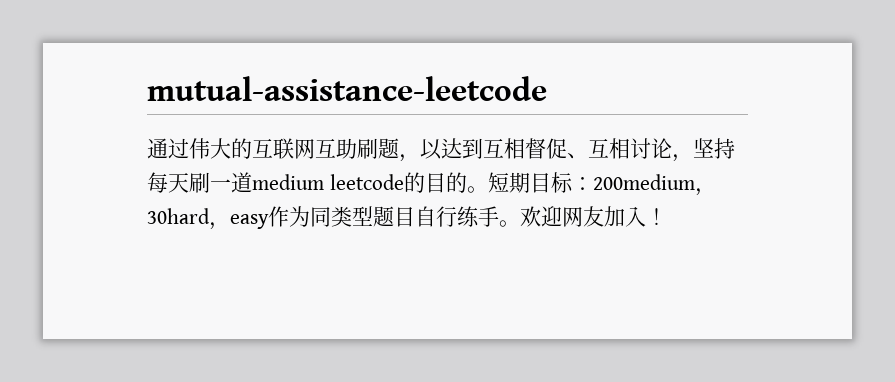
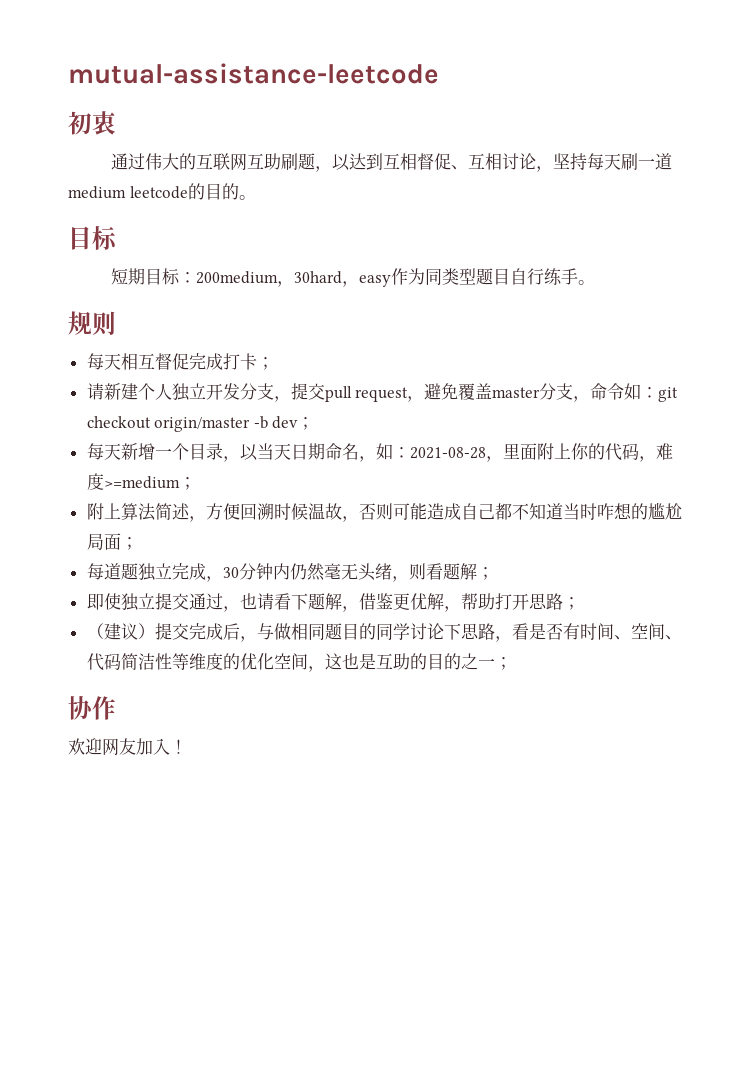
+ 初衷
- 通过伟大的互联网互助刷题，以达到互相督促、互相讨论，坚持每天刷一道medium leetcode的目的。短期目标：200medium，30hard，easy作为同类型题目自行练手。欢迎网友加入！
+ 通过伟大的互联网互助刷题，以达到互相督促、互相讨论，坚持每天刷一道medium leetcode的目的。
+ 目标
+ 短期目标：200medium，30hard，easy作为同类型题目自行练手。
+ 规则
+ 每天相互督促完成打卡；
+ 请新建个人独立开发分支，提交pull request，避免覆盖master分支，命令如：git checkout origin/master -b dev；
+ 每天新增一个目录，以当天日期命名，如：2021-08-28，里面附上你的代码，难度>=medium；
+ 附上算法简述，方便回溯时候温故，否则可能造成自己都不知道当时咋想的尴尬局面；
+ 每道题独立完成，30分钟内仍然毫无头绪，则看题解；
+ 即使独立提交通过，也请看下题解，借鉴更优解，帮助打开思路；
+ （建议）提交完成后，与做相同题目的同学讨论下思路，看是否有时间、空间、代码简洁性等维度的优化空间，这也是互助的目的之一；
+ 协作
+ 欢迎网友加入！

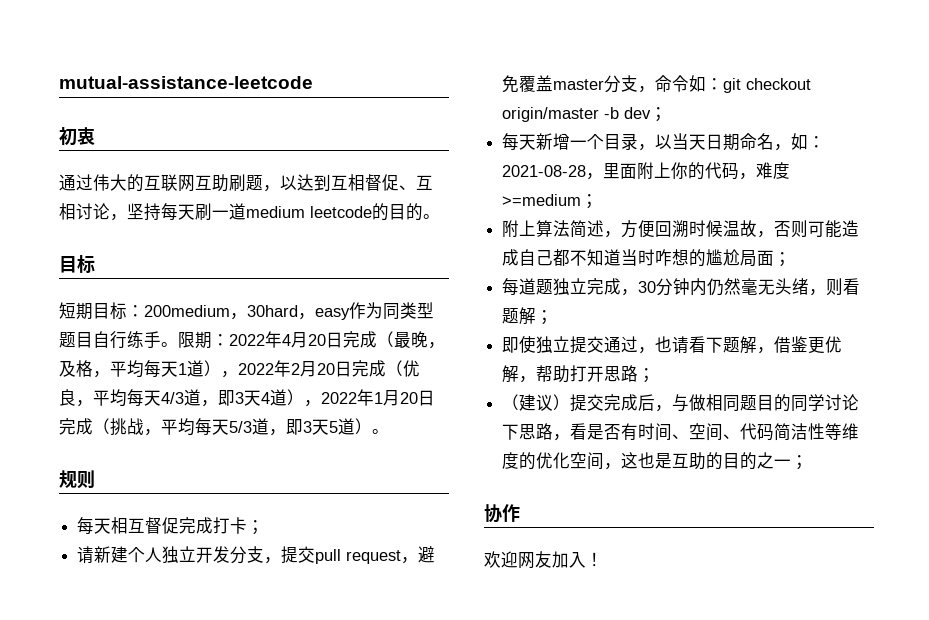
+ 限期：2022年4月20日完成（最晚，及格，平均每天1道），2022年2月20日完成（优良，平均每天4/3道，即3天4道），2022年1月20日完成（挑战，平均每天5/3道，即3天5道）。

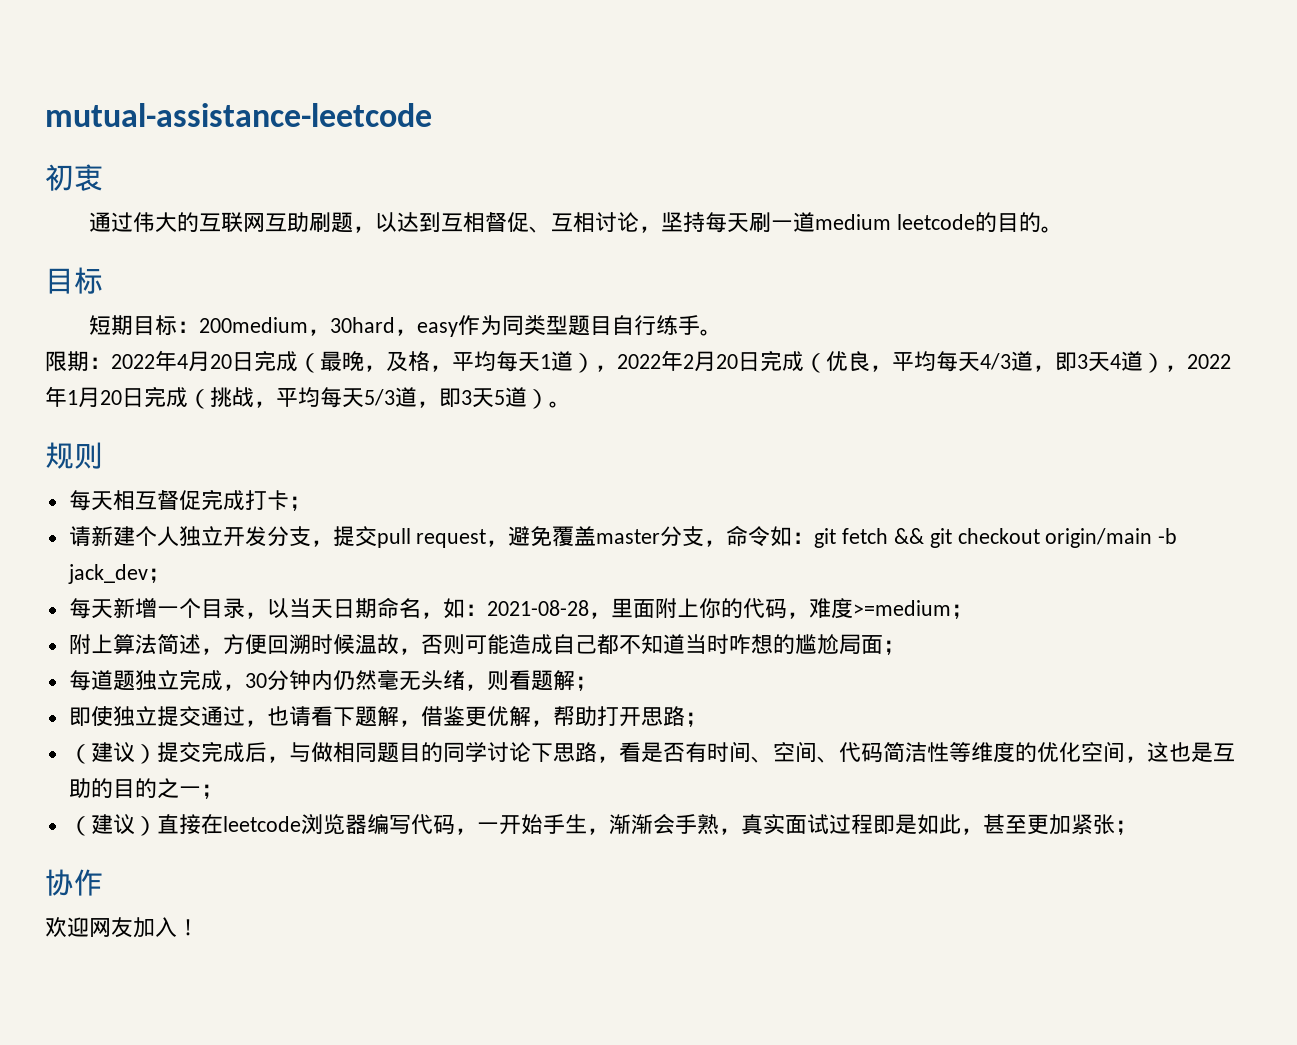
- 短期目标：200medium，30hard，easy作为同类型题目自行练手。限期：2022年4月20日完成（最晚，及格，平均每天1道），2022年2月20日完成（优良，平均每天4/3道，即3天4道），2022年1月20日完成（挑战，平均每天5/3道，即3天5道）。
+ 短期目标：200medium，30hard，easy作为同类型题目自行练手。
+ 限期：2022年4月20日完成（最晚，及格，平均每天1道），2022年2月20日完成（优良，平均每天4/3道，即3天4道），2022年1月20日完成（挑战，平均每天5/3道，即3天5道）。
- 请新建个人独立开发分支，提交pull request，避免覆盖master分支，命令如：git checkout origin/master -b dev；
+ 请新建个人独立开发分支，提交pull request，避免覆盖master分支，命令如：git fetch && git checkout origin/main -b jack_dev；
+ （建议）直接在leetcode浏览器编写代码，一开始手生，渐渐会手熟，真实面试过程即是如此，甚至更加紧张；

